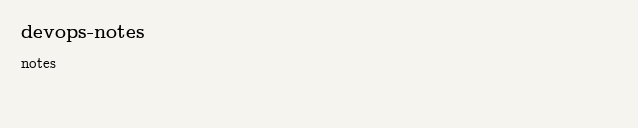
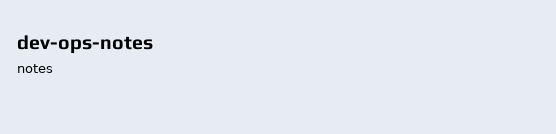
- devops-notes
+ dev-ops-notes

